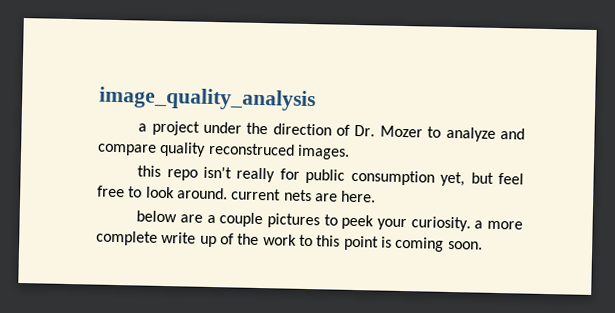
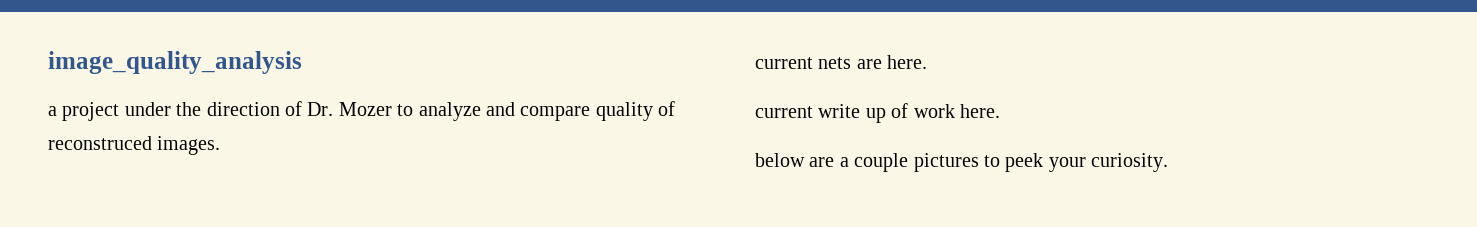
- a project under the direction of Dr. Mozer to analyze and compare quality reconstruced images.
+ a project under the direction of Dr. Mozer to analyze and compare quality of reconstruced images.
- this repo isn't really for public consumption yet, but feel free to look around. current nets are here.
+ current nets are here.
+ current write up of work here.
- below are a couple pictures to peek your curiosity. a more complete write up of the work to this point is coming soon.
+ below are a couple pictures to peek your curiosity.

